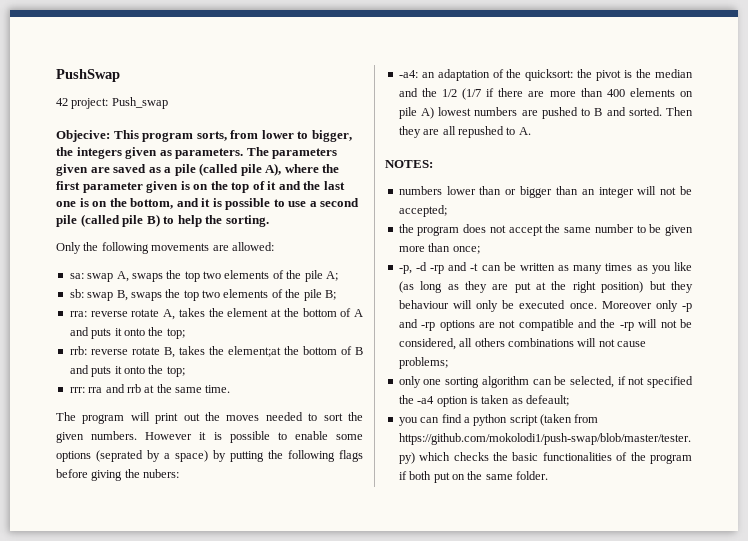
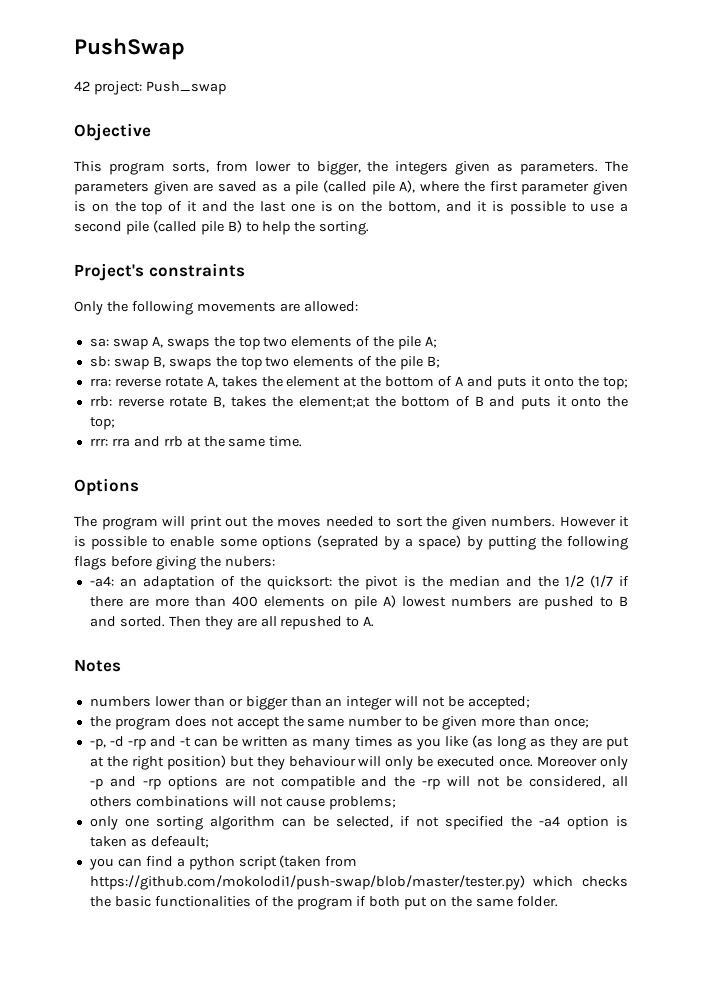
- Objecive: This program sorts, from lower to bigger, the integers given as parameters.
+ Objective
+ This program sorts, from lower to bigger, the integers given as parameters.
+ Project's constraints
+ Options
- NOTES:
+ Notes

